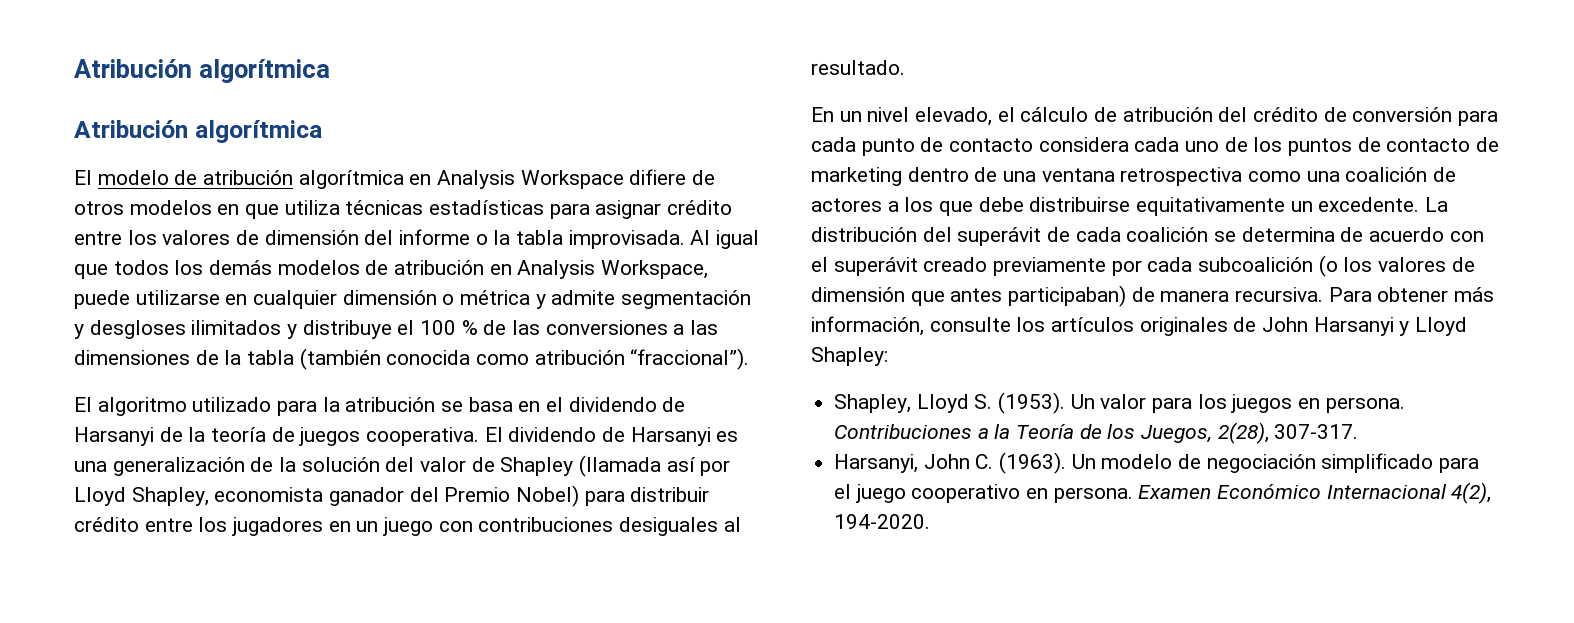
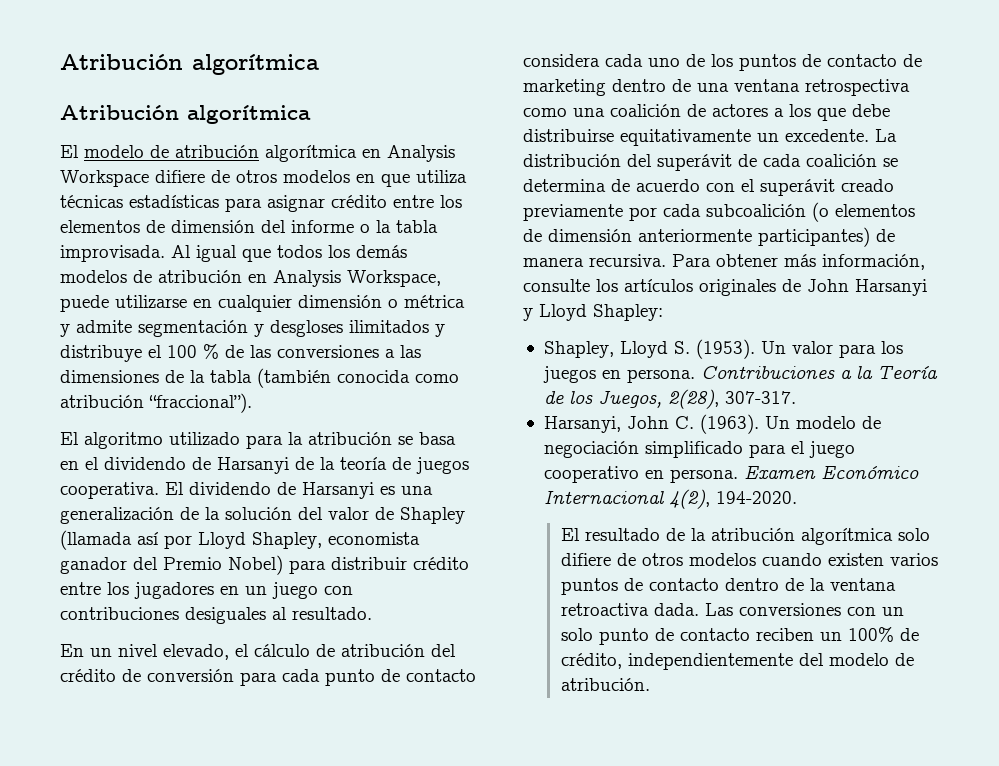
- El modelo de atribución algorítmica en Analysis Workspace difiere de otros modelos en que utiliza técnicas estadísticas para asignar crédito entre los valores de dimensión del informe o la tabla improvisada.
+ El modelo de atribución algorítmica en Analysis Workspace difiere de otros modelos en que utiliza técnicas estadísticas para asignar crédito entre los elementos de dimensión del informe o la tabla improvisada.
- La distribución del superávit de cada coalición se determina de acuerdo con el superávit creado previamente por cada subcoalición (o los valores de dimensión que antes participaban) de manera recursiva.
+ La distribución del superávit de cada coalición se determina de acuerdo con el superávit creado previamente por cada subcoalición (o elementos de dimensión anteriormente participantes) de manera recursiva.
+ El resultado de la atribución algorítmica solo difiere de otros modelos cuando existen varios puntos de contacto dentro de la ventana retroactiva dada. Las conversiones con un solo punto de contacto reciben un 100% de crédito, independientemente del modelo de atribución.

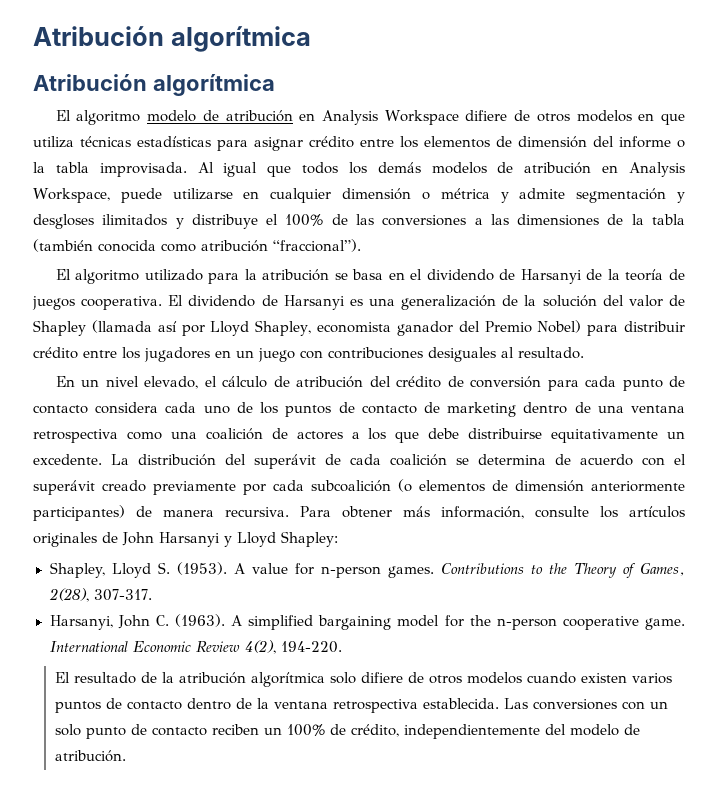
- El modelo de atribución algorítmica en Analysis Workspace difiere de otros modelos en que utiliza técnicas estadísticas para asignar crédito entre los elementos de dimensión del informe o la tabla improvisada.
+ El algoritmo modelo de atribución en Analysis Workspace difiere de otros modelos en que utiliza técnicas estadísticas para asignar crédito entre los elementos de dimensión del informe o la tabla improvisada.
- Al igual que todos los demás modelos de atribución en Analysis Workspace, puede utilizarse en cualquier dimensión o métrica y admite segmentación y desgloses ilimitados y distribuye el 100 % de las conversiones a las dimensiones de la tabla (también conocida como atribución “fraccional”).
+ Al igual que todos los demás modelos de atribución en Analysis Workspace, puede utilizarse en cualquier dimensión o métrica y admite segmentación y desgloses ilimitados y distribuye el 100% de las conversiones a las dimensiones de la tabla (también conocida como atribución “fraccional”).
- Un valor para los juegos en persona. Contribuciones a la Teoría de los Juegos, 2(28), 307-317.
+ A value for n-person games. Contributions to the Theory of Games, 2(28), 307-317.
- Un modelo de negociación simplificado para el juego cooperativo en persona. Examen Económico Internacional 4(2), 194-2020.
+ A simplified bargaining model for the n-person cooperative game. International Economic Review 4(2), 194-220.
- El resultado de la atribución algorítmica solo difiere de otros modelos cuando existen varios puntos de contacto dentro de la ventana retroactiva dada.
+ El resultado de la atribución algorítmica solo difiere de otros modelos cuando existen varios puntos de contacto dentro de la ventana retrospectiva establecida.

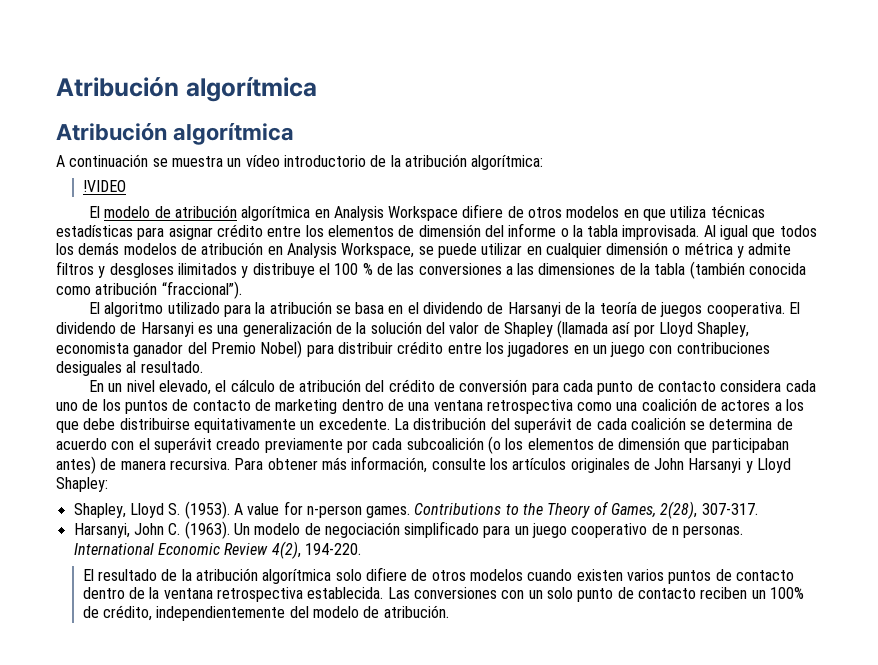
- El algoritmo modelo de atribución en Analysis Workspace difiere de otros modelos en que utiliza técnicas estadísticas para asignar crédito entre los elementos de dimensión del informe o la tabla improvisada.
+ A continuación se muestra un vídeo introductorio de la atribución algorítmica:
+ !VIDEO
+ El modelo de atribución algorítmica en Analysis Workspace difiere de otros modelos en que utiliza técnicas estadísticas para asignar crédito entre los elementos de dimensión del informe o la tabla improvisada.
- Al igual que todos los demás modelos de atribución en Analysis Workspace, puede utilizarse en cualquier dimensión o métrica y admite segmentación y desgloses ilimitados y distribuye el 100% de las conversiones a las dimensiones de la tabla (también conocida como atribución “fraccional”).
+ Al igual que todos los demás modelos de atribución en Analysis Workspace, se puede utilizar en cualquier dimensión o métrica y admite filtros y desgloses ilimitados y distribuye el 100 % de las conversiones a las dimensiones de la tabla (también conocida como atribución “fraccional”).
- La distribución del superávit de cada coalición se determina de acuerdo con el superávit creado previamente por cada subcoalición (o elementos de dimensión anteriormente participantes) de manera recursiva.
+ La distribución del superávit de cada coalición se determina de acuerdo con el superávit creado previamente por cada subcoalición (o los elementos de dimensión que participaban antes) de manera recursiva.
- A simplified bargaining model for the n-person cooperative game.
+ Un modelo de negociación simplificado para un juego cooperativo de n personas.

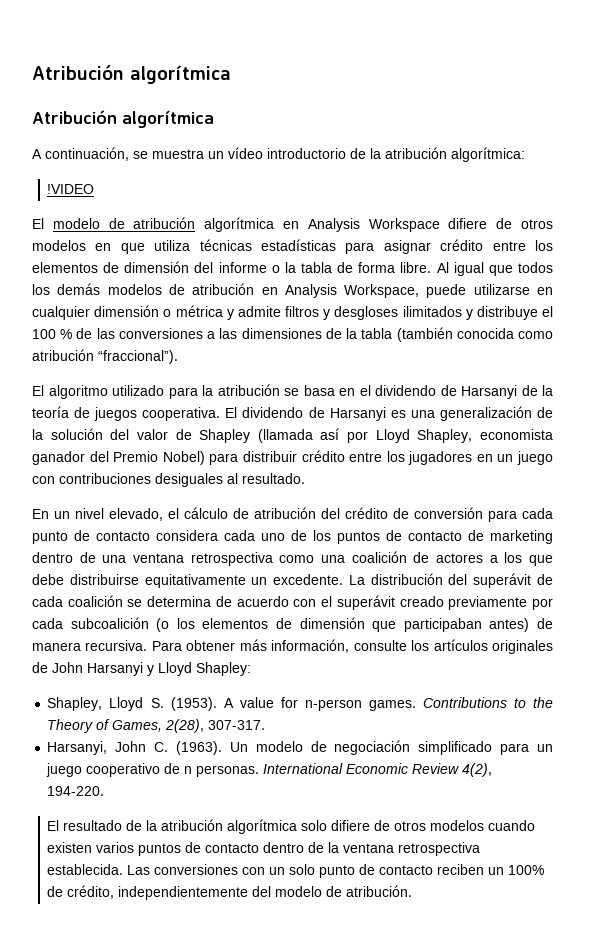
- A continuación se muestra un vídeo introductorio de la atribución algorítmica:
+ A continuación, se muestra un vídeo introductorio de la atribución algorítmica:
- El modelo de atribución algorítmica en Analysis Workspace difiere de otros modelos en que utiliza técnicas estadísticas para asignar crédito entre los elementos de dimensión del informe o la tabla improvisada.
+ El modelo de atribución algorítmica en Analysis Workspace difiere de otros modelos en que utiliza técnicas estadísticas para asignar crédito entre los elementos de dimensión del informe o la tabla de forma libre.
- Al igual que todos los demás modelos de atribución en Analysis Workspace, se puede utilizar en cualquier dimensión o métrica y admite filtros y desgloses ilimitados y distribuye el 100 % de las conversiones a las dimensiones de la tabla (también conocida como atribución “fraccional”).
+ Al igual que todos los demás modelos de atribución en Analysis Workspace, puede utilizarse en cualquier dimensión o métrica y admite filtros y desgloses ilimitados y distribuye el 100 % de las conversiones a las dimensiones de la tabla (también conocida como atribución “fraccional”).

